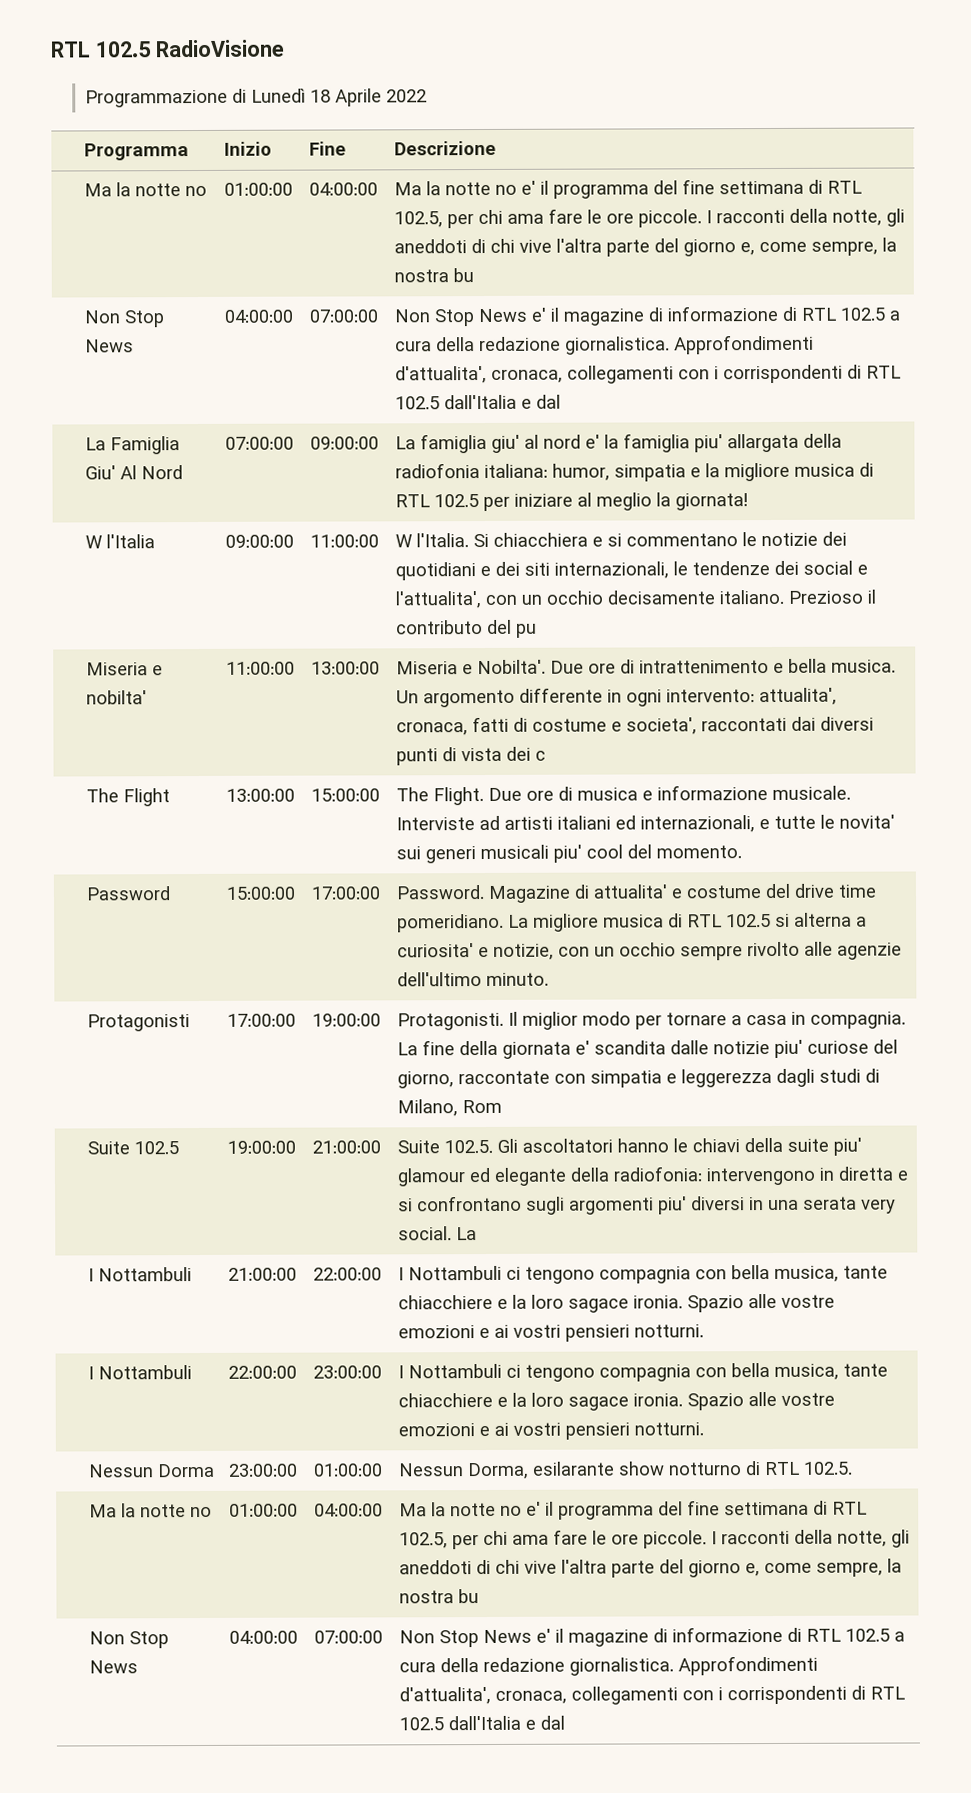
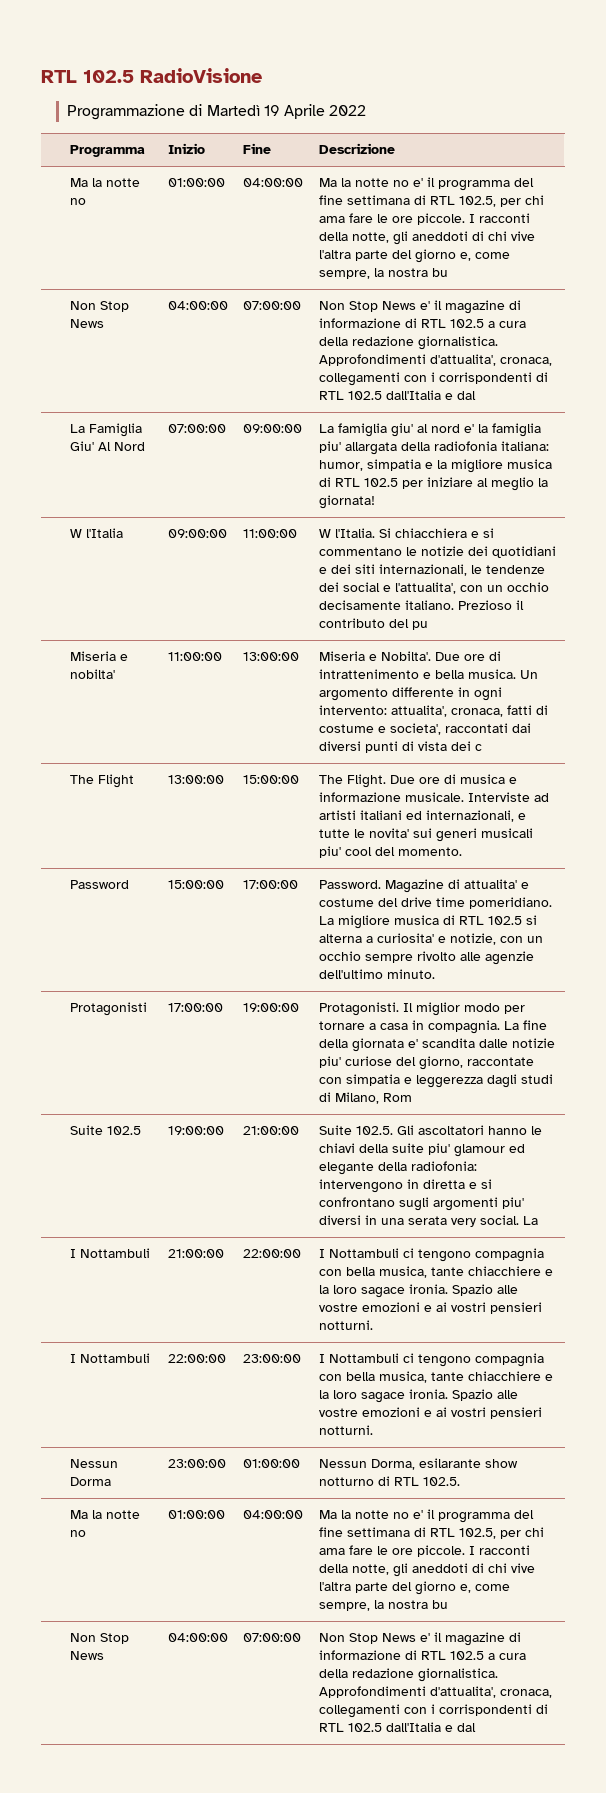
- Programmazione di Lunedì 18 Aprile 2022
+ Programmazione di Martedì 19 Aprile 2022

